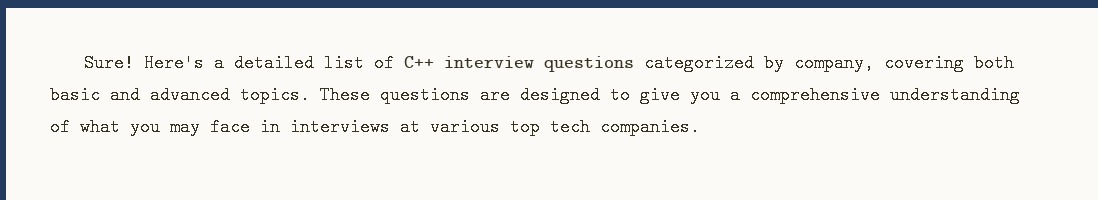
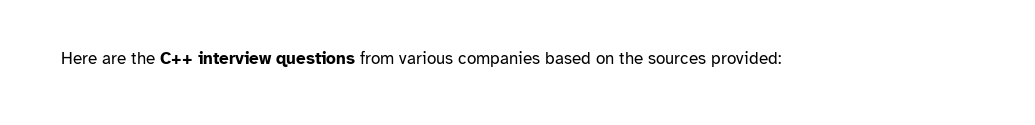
- Sure! Here's a detailed list of C++ interview questions categorized by company, covering both basic and advanced topics. These questions are designed to give you a comprehensive understanding of what you may face in interviews at various top tech companies.
+ Here are the C++ interview questions from various companies based on the sources provided:

